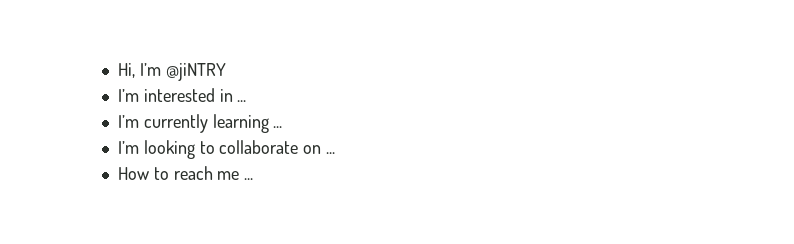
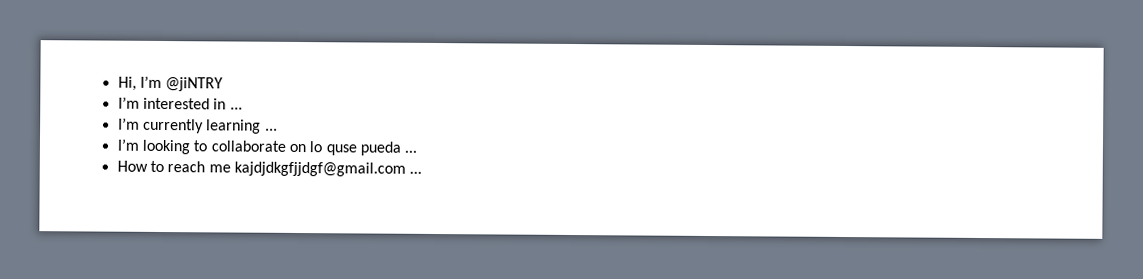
- I’m looking to collaborate on ...
+ I’m looking to collaborate on lo quse pueda ...
- How to reach me ...
+ How to reach me kajdjdkgfjjdgf@gmail.com ...

